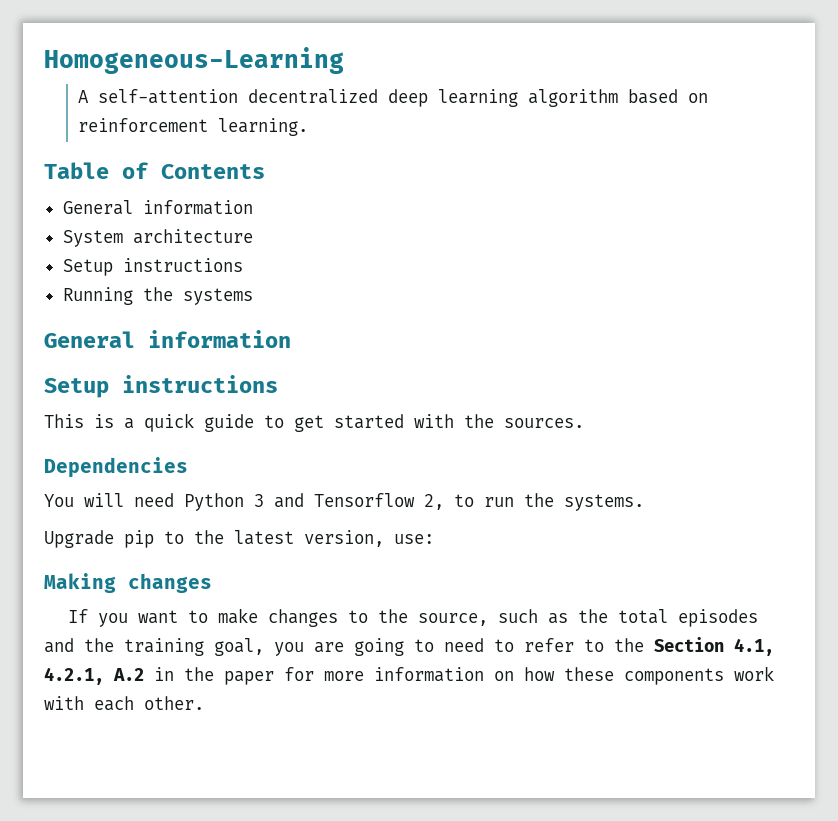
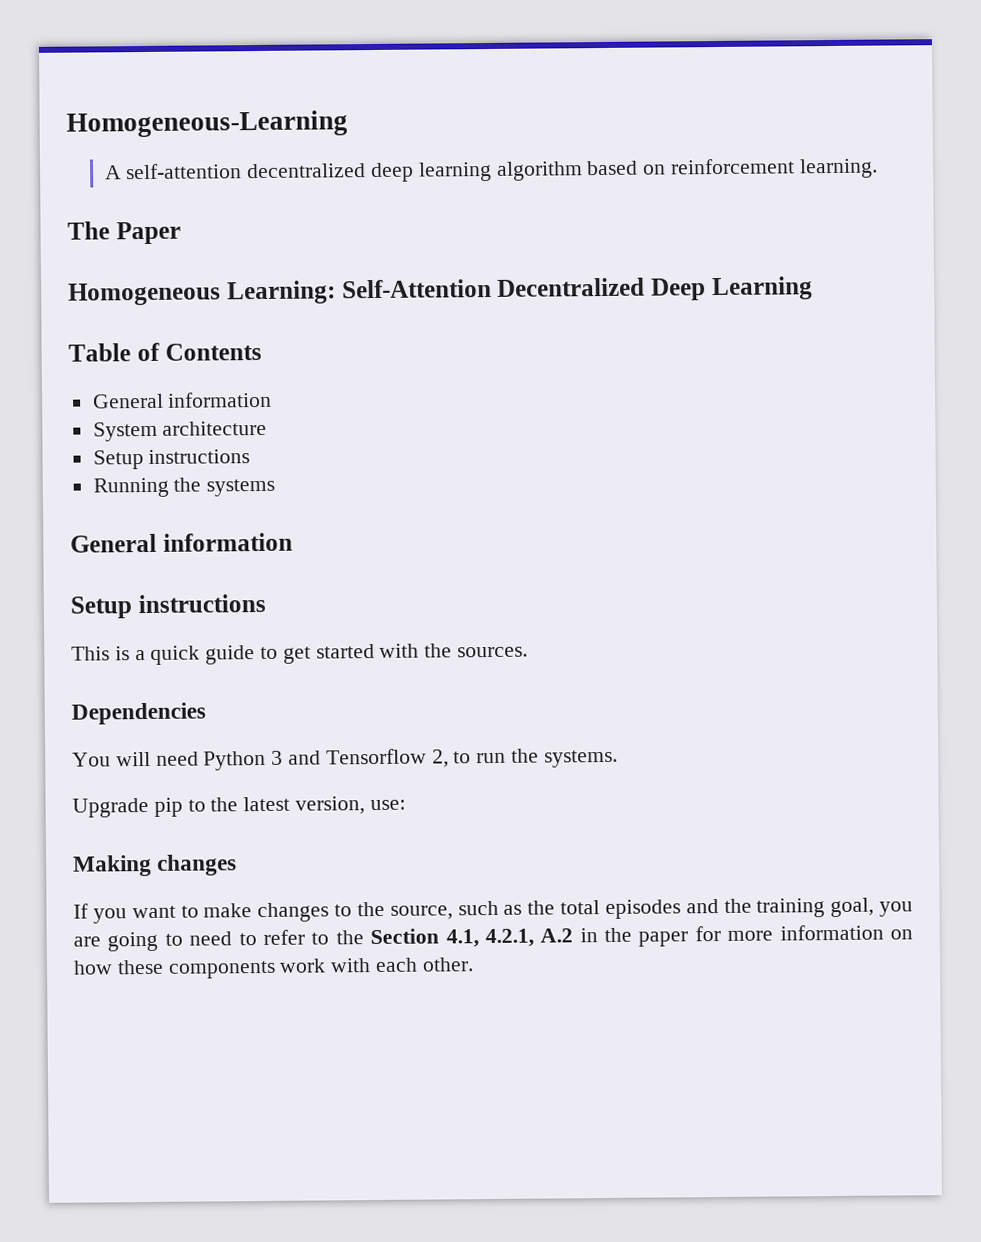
+ The Paper
+ Homogeneous Learning: Self-Attention Decentralized Deep Learning

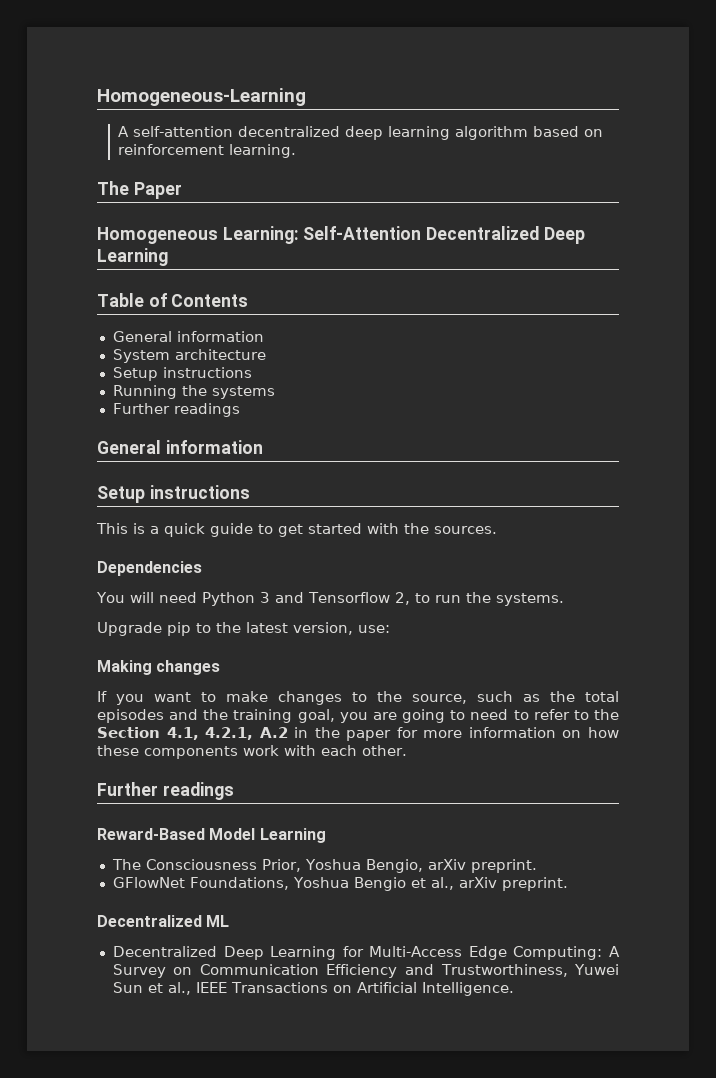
  Running the systems
+ Further readings
  If you want to make changes to the source, such as the total episodes and the training goal, you are going to need to refer to the Section 4.1, 4.2.1, A.2 in the paper for more information on how these components work with each other.
+ Further readings
+ Reward-Based Model Learning
+ The Consciousness Prior, Yoshua Bengio, arXiv preprint.
+ GFlowNet Foundations, Yoshua Bengio et al., arXiv preprint.
+ Decentralized ML
+ Decentralized Deep Learning for Multi-Access Edge Computing: A Survey on Communication Efficiency and Trustworthiness, Yuwei Sun et al., IEEE Transactions on Artificial Intelligence.

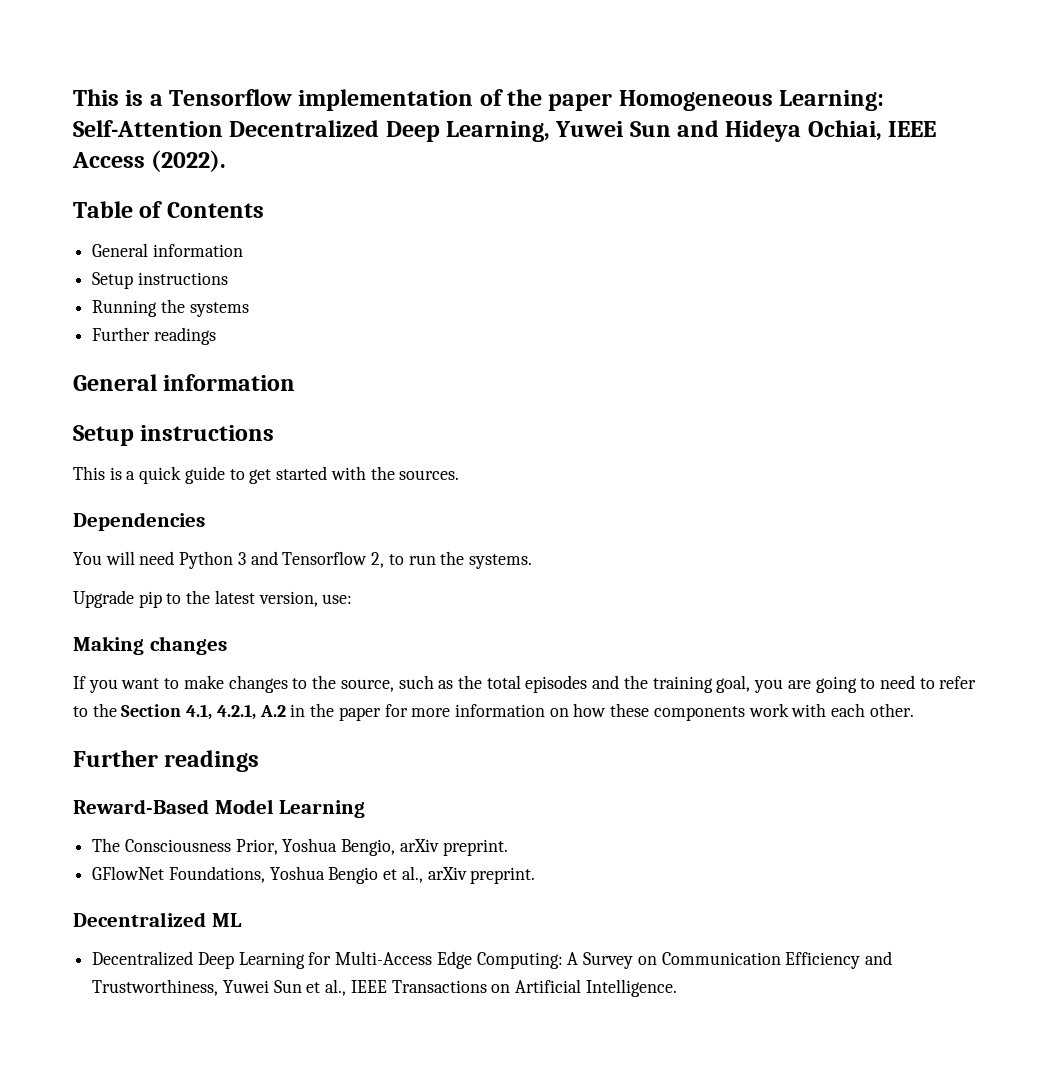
- Homogeneous-Learning
- A self-attention decentralized deep learning algorithm based on reinforcement learning.
- The Paper
- Homogeneous Learning: Self-Attention Decentralized Deep Learning
+ This is a Tensorflow implementation of the paper Homogeneous Learning: Self-Attention Decentralized Deep Learning, Yuwei Sun and Hideya Ochiai, IEEE Access (2022).
- System architecture

